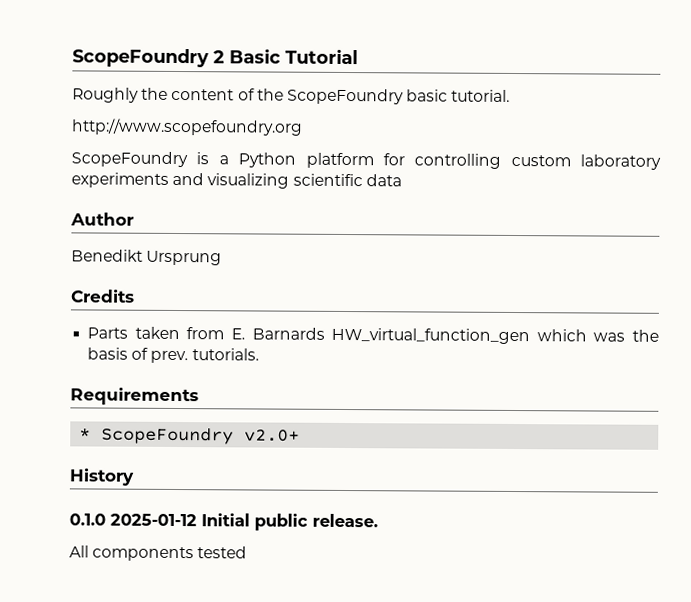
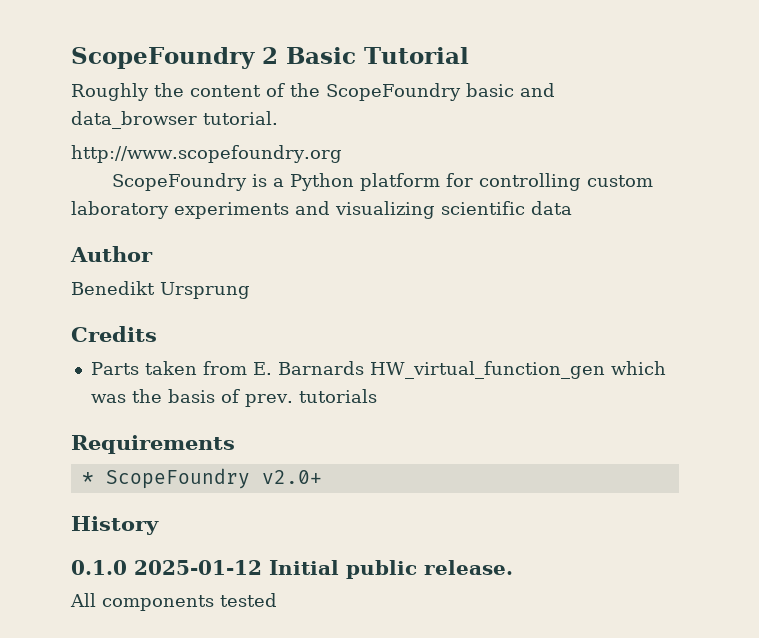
- Roughly the content of the ScopeFoundry basic tutorial.
+ Roughly the content of the ScopeFoundry basic and data_browser tutorial.
- Parts taken from E. Barnards HW_virtual_function_gen which was the basis of prev. tutorials.
+ Parts taken from E. Barnards HW_virtual_function_gen which was the basis of prev. tutorials

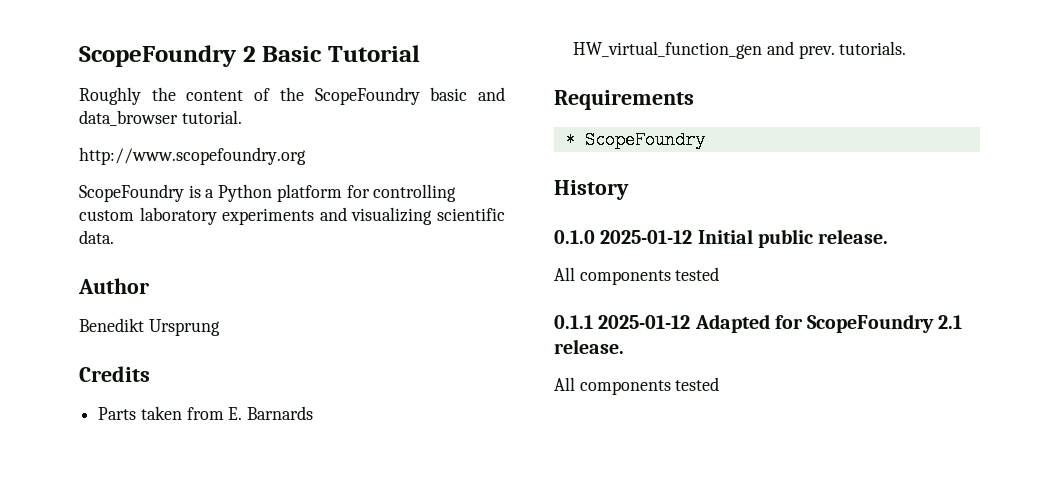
- ScopeFoundry is a Python platform for controlling custom laboratory experiments and visualizing scientific data
+ ScopeFoundry is a Python platform for controlling custom laboratory experiments and visualizing scientific data.
- Parts taken from E. Barnards HW_virtual_function_gen which was the basis of prev. tutorials
+ Parts taken from E. Barnards HW_virtual_function_gen and prev. tutorials.
- * ScopeFoundry v2.0+
+ * ScopeFoundry
+ 0.1.1 2025-01-12 Adapted for ScopeFoundry 2.1 release.
+ All components tested

